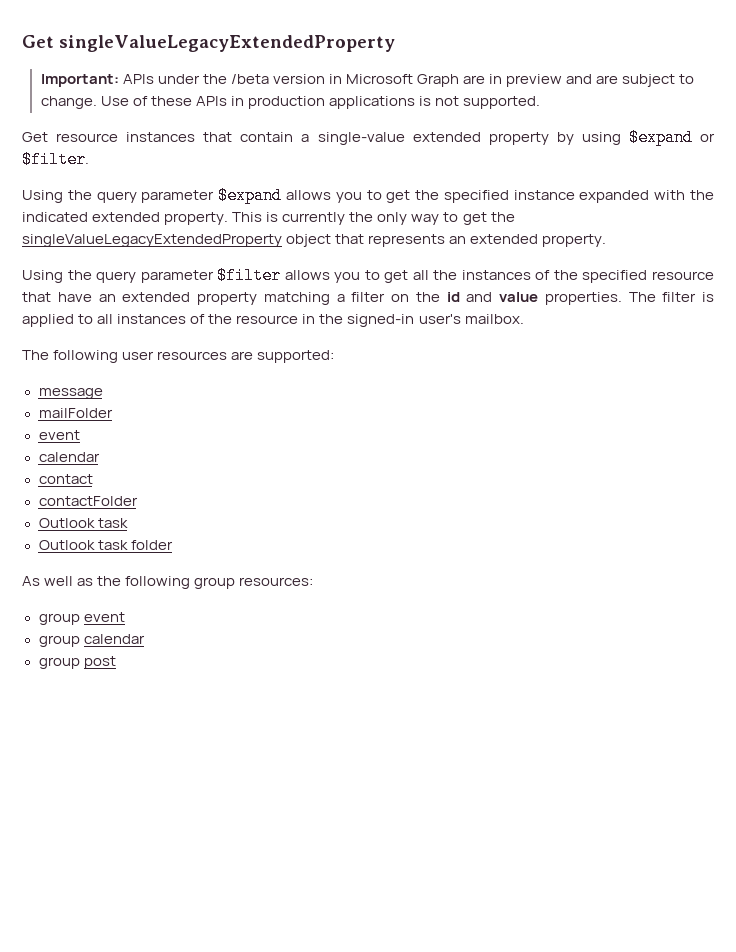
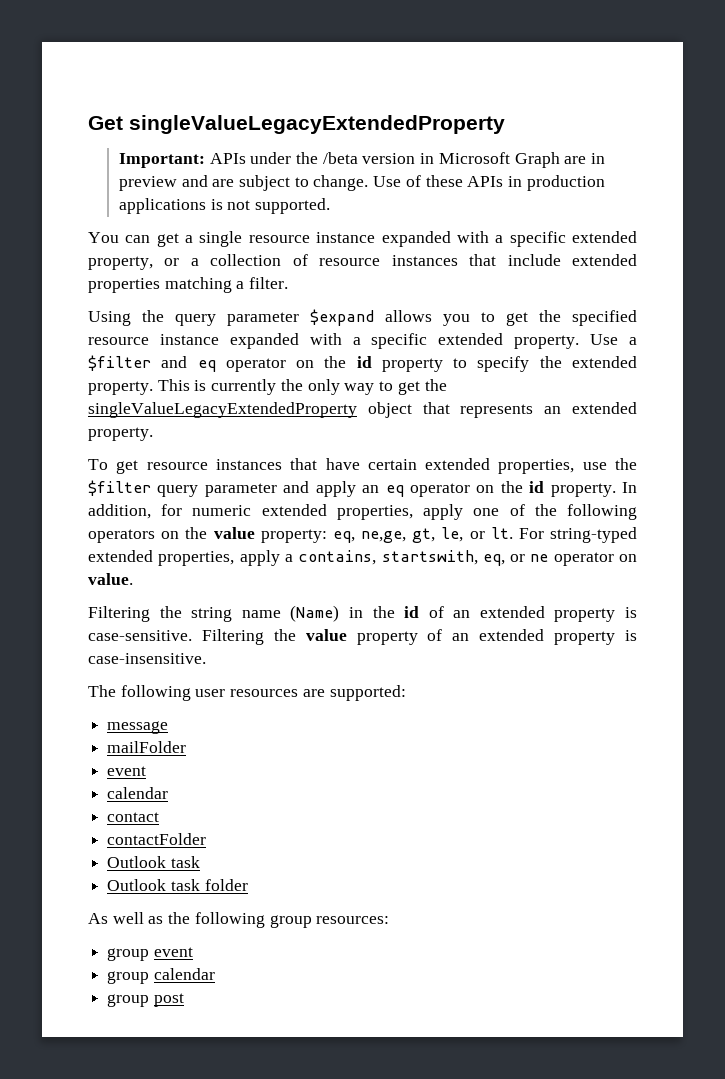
- Get resource instances that contain a single-value extended property by using $expand or $filter.
+ You can get a single resource instance expanded with a specific extended property, or a collection of resource instances that include extended properties matching a filter.
- Using the query parameter $expand allows you to get the specified instance expanded with the indicated extended property.
+ Using the query parameter $expand allows you to get the specified resource instance expanded with a specific extended property. Use a $filter and eq operator on the id property to specify the extended property.
- Using the query parameter $filter allows you to get all the instances of the specified resource that have an extended property matching a filter on the id and value properties. The filter is applied to all instances of the resource in the signed-in user's mailbox.
+ To get resource instances that have certain extended properties, use the $filter query parameter and apply an eq operator on the id property. In addition, for numeric extended properties, apply one of the following operators on the value property: eq, ne,ge, gt, le, or lt. For string-typed extended properties, apply a contains, startswith, eq, or ne operator on value.
+ Filtering the string name (Name) in the id of an extended property is case-sensitive. Filtering the value property of an extended property is case-insensitive.

